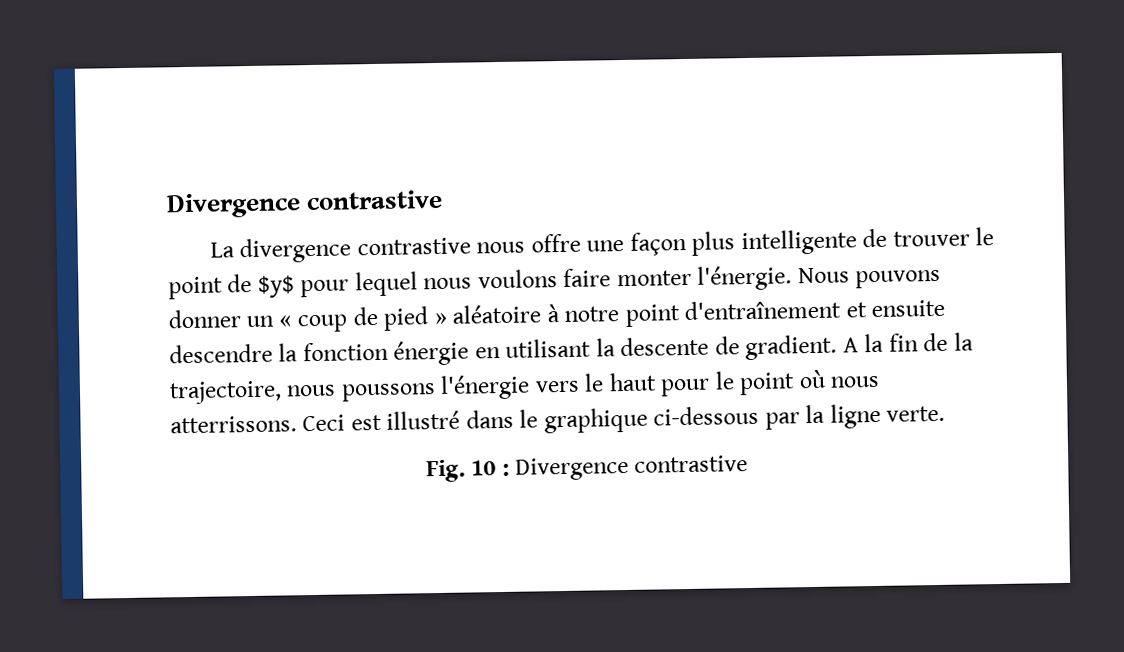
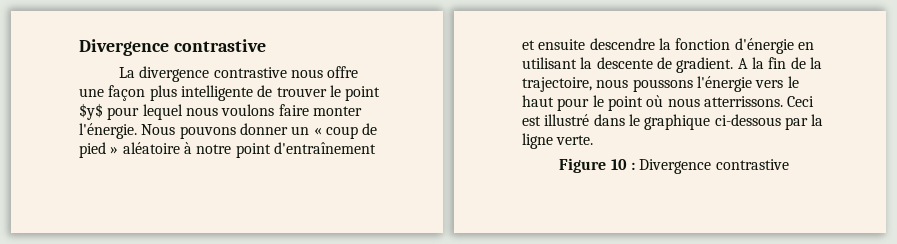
- La divergence contrastive nous offre une façon plus intelligente de trouver le point de $y$ pour lequel nous voulons faire monter l'énergie.
+ La divergence contrastive nous offre une façon plus intelligente de trouver le point $y$ pour lequel nous voulons faire monter l'énergie.
- Nous pouvons donner un « coup de pied » aléatoire à notre point d'entraînement et ensuite descendre la fonction énergie en utilisant la descente de gradient.
+ Nous pouvons donner un « coup de pied » aléatoire à notre point d'entraînement et ensuite descendre la fonction d'énergie en utilisant la descente de gradient.
- Fig. 10 : Divergence contrastive
+ Figure 10 : Divergence contrastive

